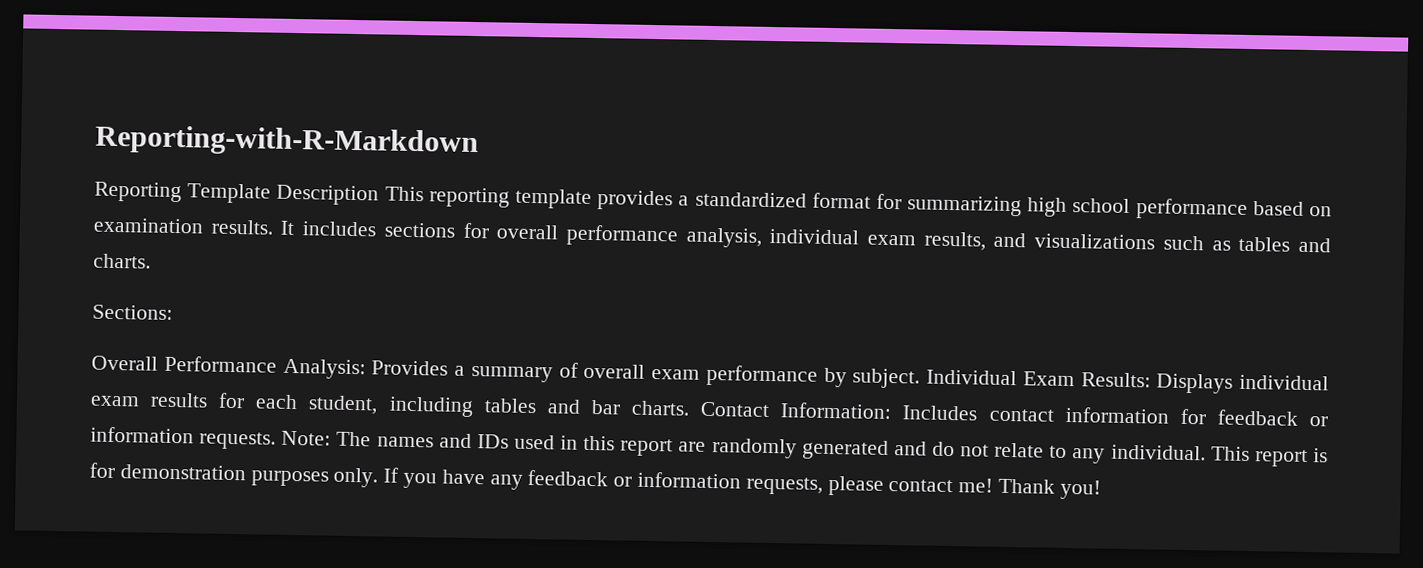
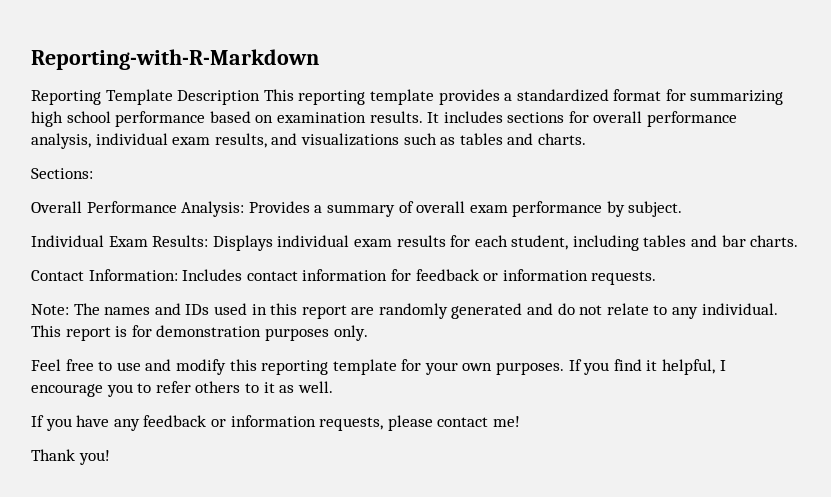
- Overall Performance Analysis: Provides a summary of overall exam performance by subject. Individual Exam Results: Displays individual exam results for each student, including tables and bar charts. Contact Information: Includes contact information for feedback or information requests. Note: The names and IDs used in this report are randomly generated and do not relate to any individual.
+ Overall Performance Analysis: Provides a summary of overall exam performance by subject.
+ Individual Exam Results: Displays individual exam results for each student, including tables and bar charts.
+ Contact Information: Includes contact information for feedback or information requests.
+ Note: The names and IDs used in this report are randomly generated and do not relate to any individual.
- This report is for demonstration purposes only. If you have any feedback or information requests, please contact me! Thank you!
+ This report is for demonstration purposes only.
+ Feel free to use and modify this reporting template for your own purposes. If you find it helpful, I encourage you to refer others to it as well.
+ If you have any feedback or information requests, please contact me!
+ Thank you!

